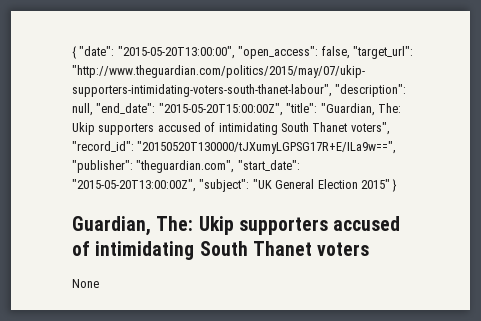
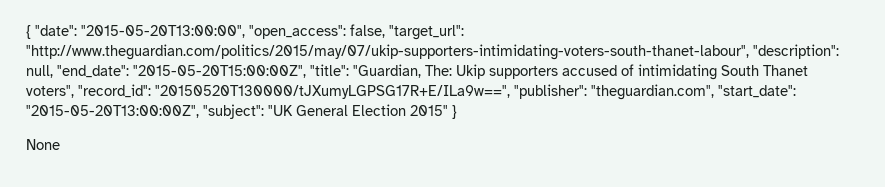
- Guardian, The: Ukip supporters accused of intimidating South Thanet voters

